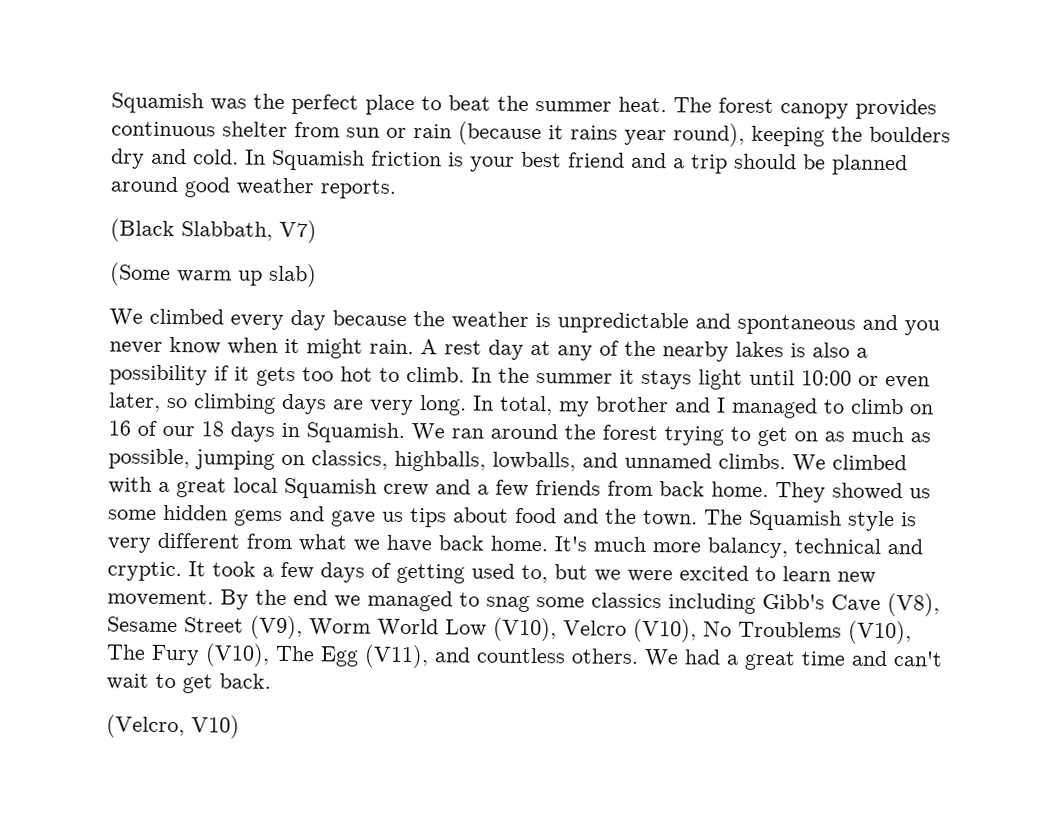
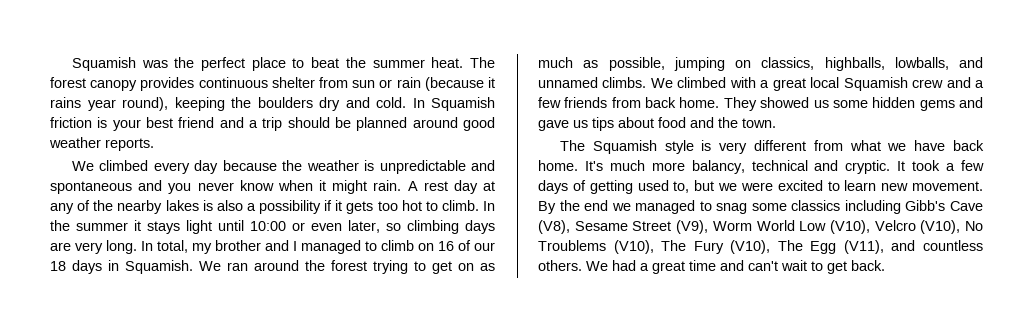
- (Black Slabbath, V7)
- (Some warm up slab)
- They showed us some hidden gems and gave us tips about food and the town. The Squamish style is very different from what we have back home.
+ They showed us some hidden gems and gave us tips about food and the town.
+ The Squamish style is very different from what we have back home.
- (Velcro, V10)

